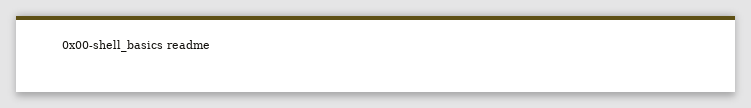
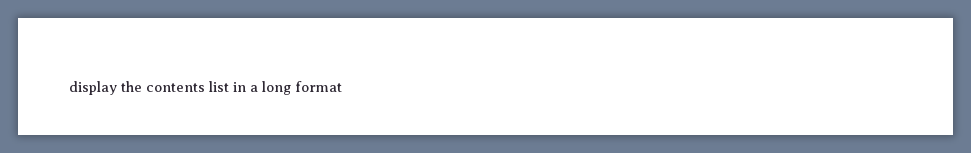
- 0x00-shell_basics readme
+ display the contents list in a long format

